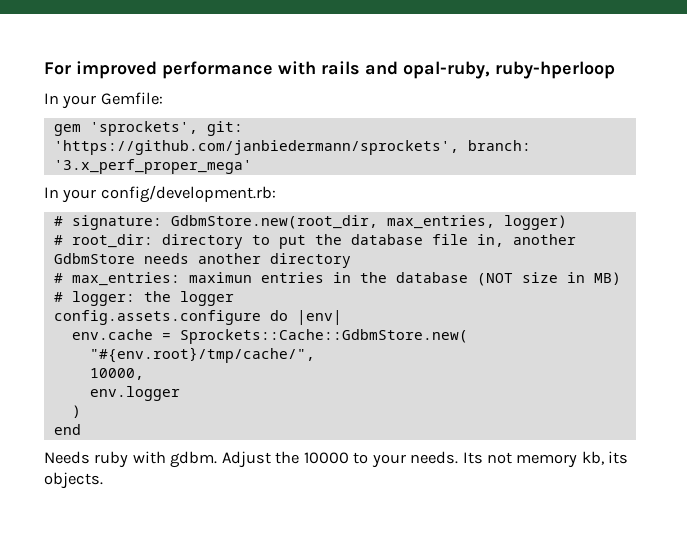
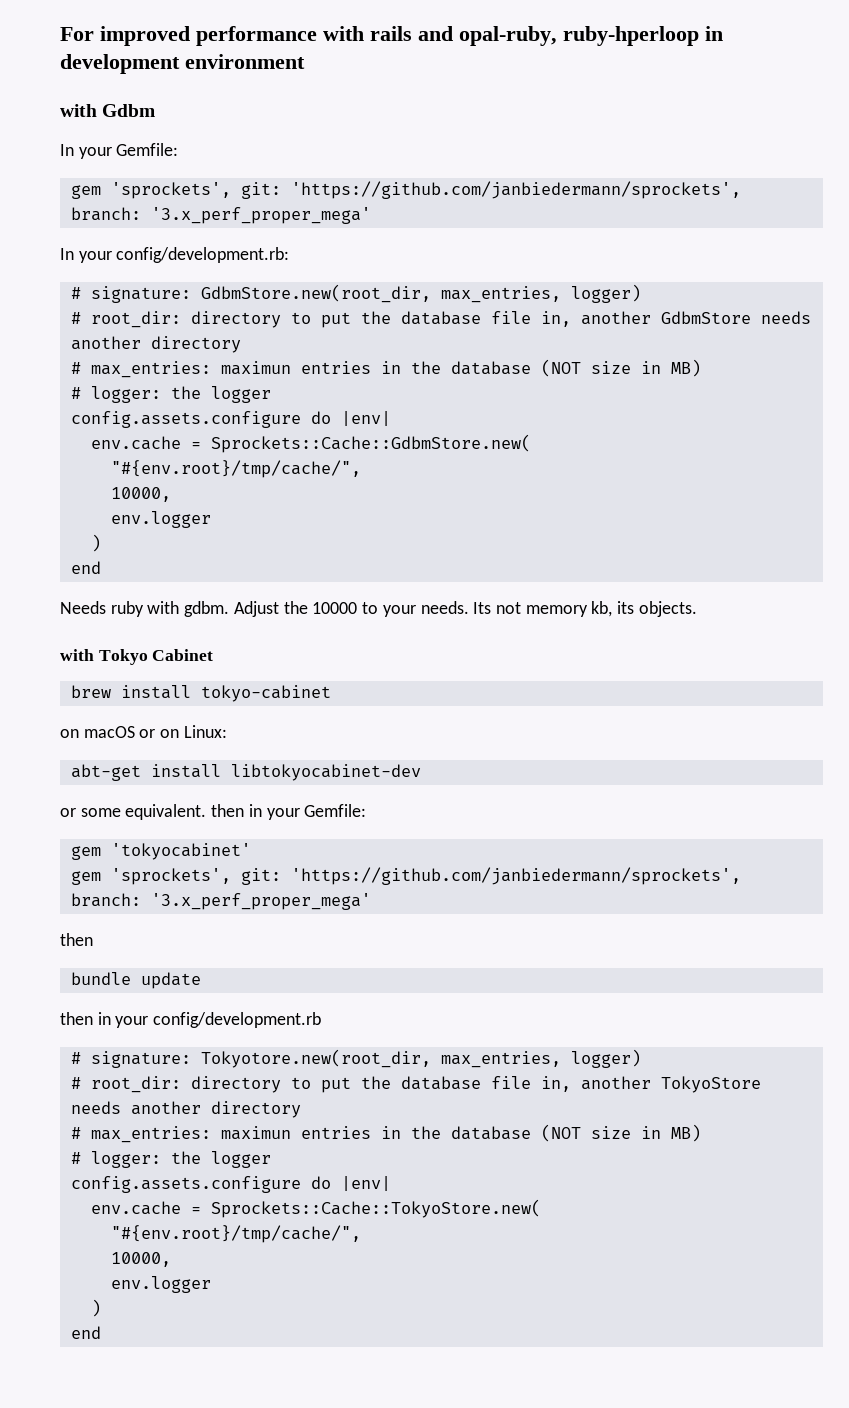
- For improved performance with rails and opal-ruby, ruby-hperloop
+ For improved performance with rails and opal-ruby, ruby-hperloop in development environment
+ with Gdbm
+ with Tokyo Cabinet
+ brew install tokyo-cabinet
+ on macOS or on Linux:
+ abt-get install libtokyocabinet-dev
+ or some equivalent. then in your Gemfile:
+ gem 'tokyocabinet'
+ gem 'sprockets', git: 'https://github.com/janbiedermann/sprockets', branch: '3.x_perf_proper_mega'
+ then
+ bundle update
+ then in your config/development.rb
+ # signature: Tokyotore.new(root_dir, max_entries, logger)
+ # root_dir: directory to put the database file in, another TokyoStore needs another directory
+ # max_entries: maximun entries in the database (NOT size in MB)
+ # logger: the logger
+ config.assets.configure do |env|
+ env.cache = Sprockets::Cache::TokyoStore.new(
+ "#{env.root}/tmp/cache/",
+ 10000,
+ env.logger
+ )
+ end

